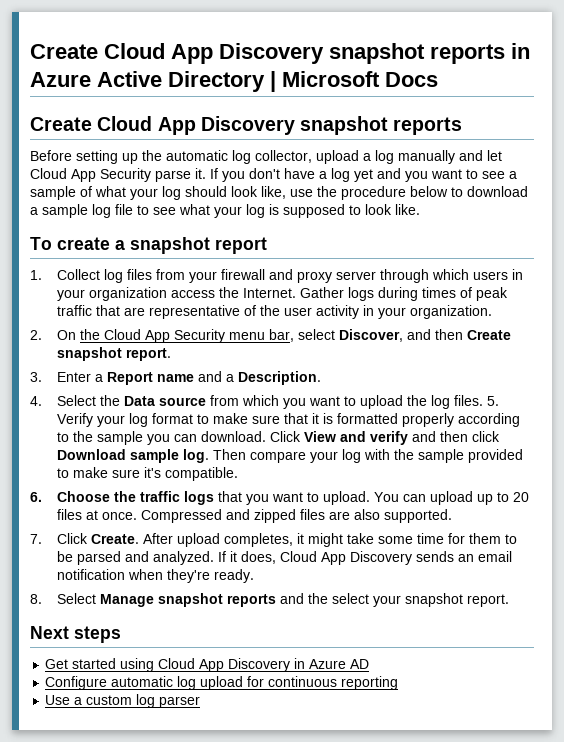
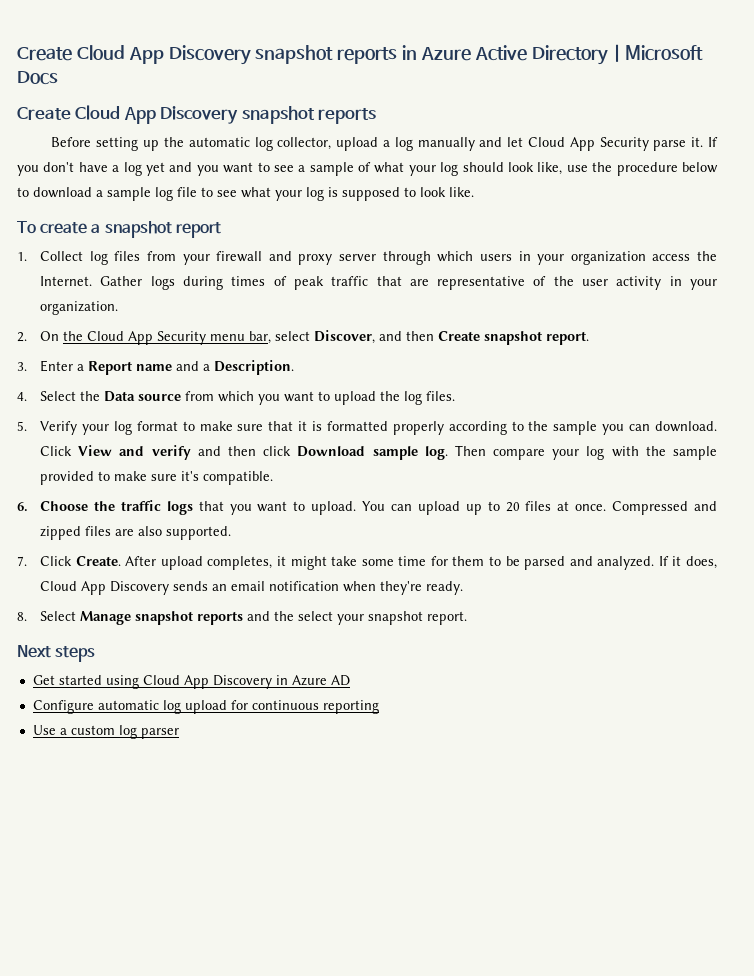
- 4. Select the Data source from which you want to upload the log files. 5. Verify your log format to make sure that it is formatted properly according to the sample you can download.
+ 4. Select the Data source from which you want to upload the log files.
+ 5. Verify your log format to make sure that it is formatted properly according to the sample you can download.

